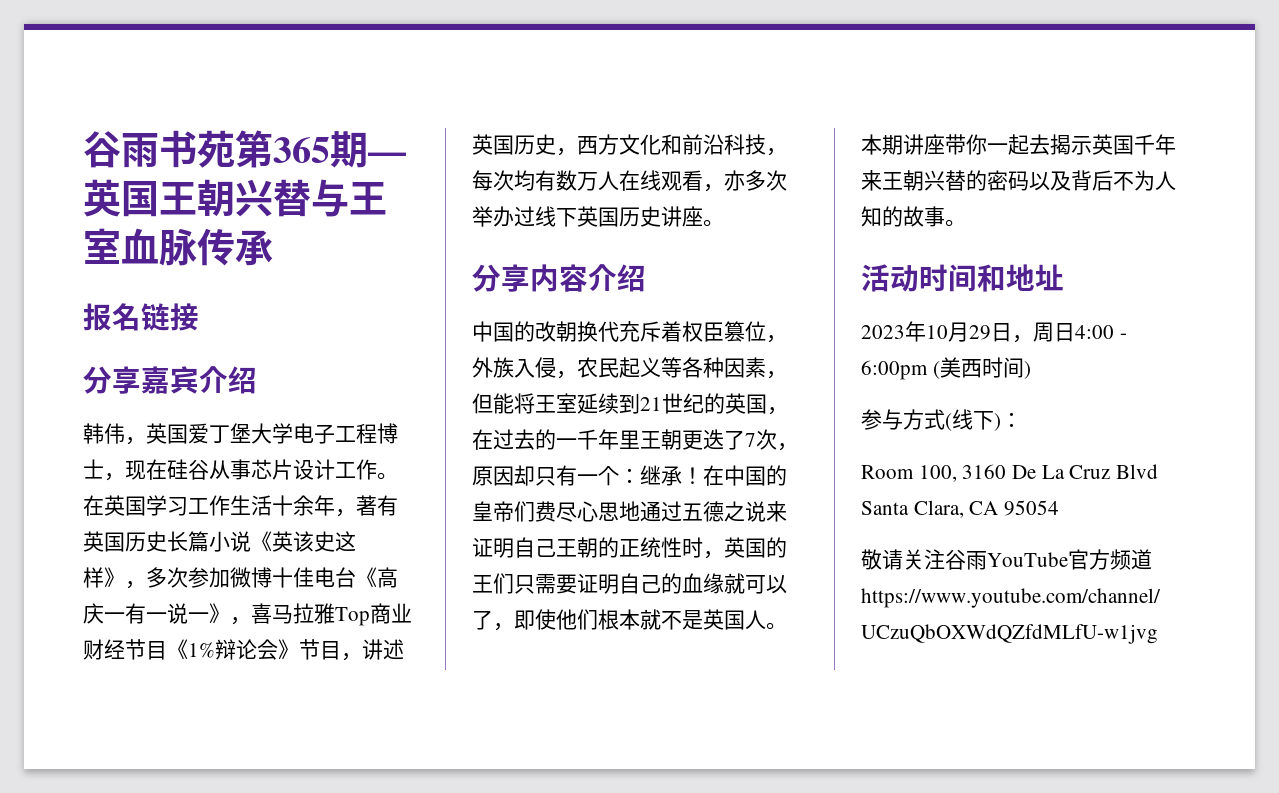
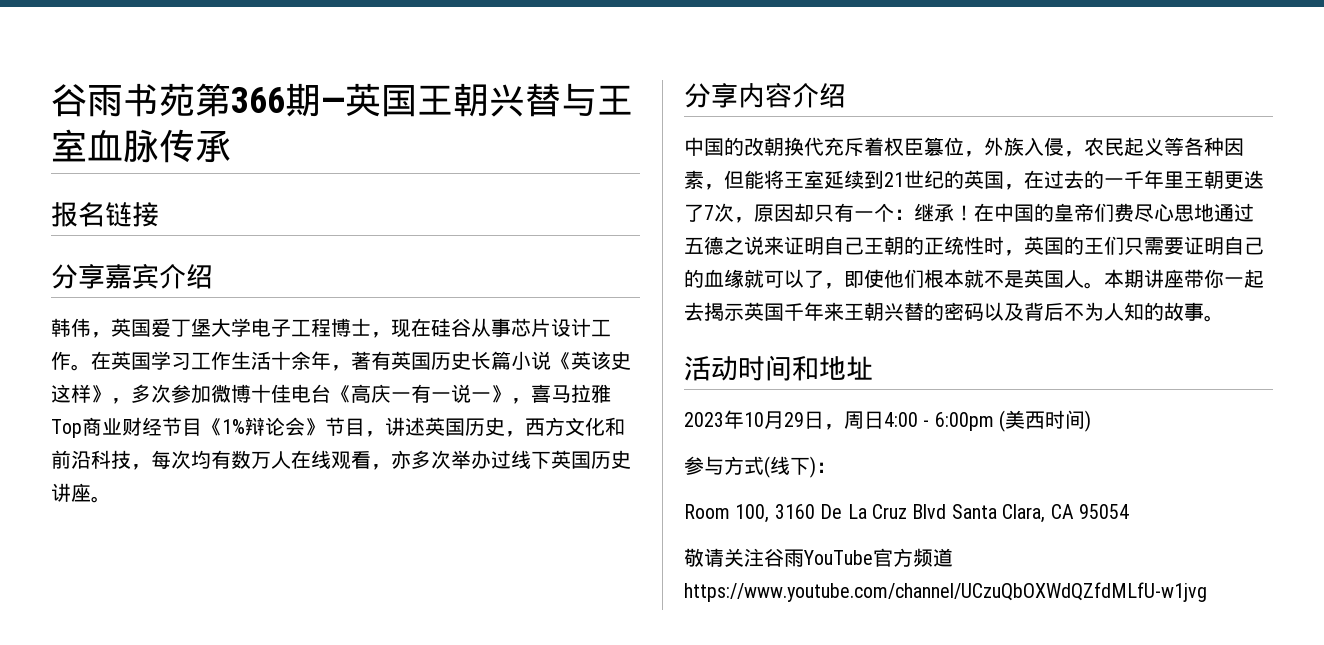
- 谷雨书苑第365期—英国王朝兴替与王室血脉传承
+ 谷雨书苑第366期—英国王朝兴替与王室血脉传承

